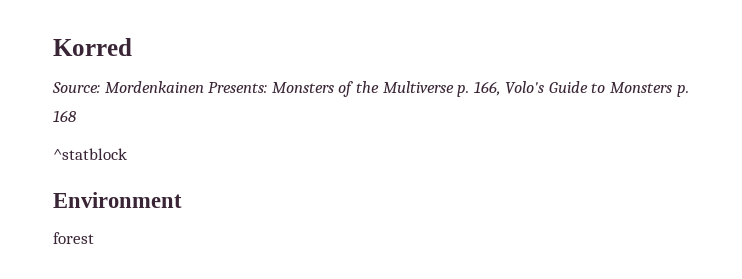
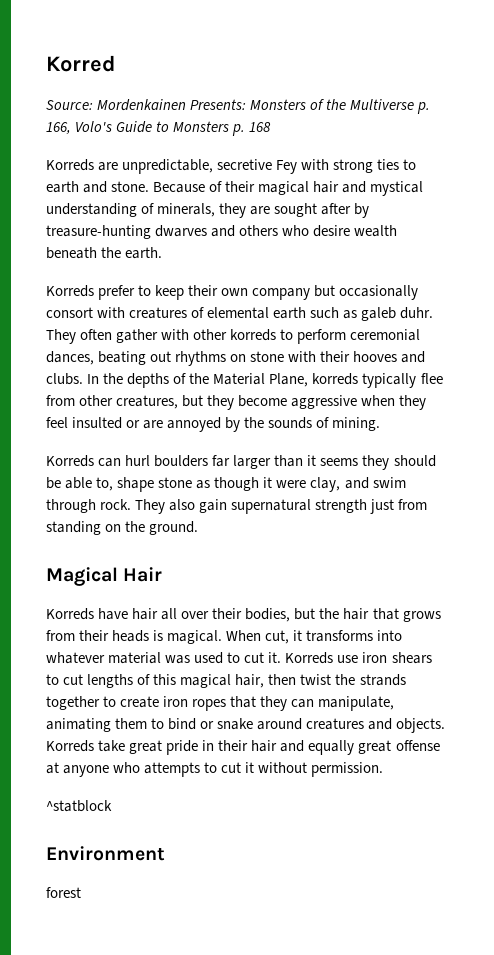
+ Korreds are unpredictable, secretive Fey with strong ties to earth and stone. Because of their magical hair and mystical understanding of minerals, they are sought after by treasure-hunting dwarves and others who desire wealth beneath the earth.
+ Korreds prefer to keep their own company but occasionally consort with creatures of elemental earth such as galeb duhr. They often gather with other korreds to perform ceremonial dances, beating out rhythms on stone with their hooves and clubs. In the depths of the Material Plane, korreds typically flee from other creatures, but they become aggressive when they feel insulted or are annoyed by the sounds of mining.
+ Korreds can hurl boulders far larger than it seems they should be able to, shape stone as though it were clay, and swim through rock. They also gain supernatural strength just from standing on the ground.
+ Magical Hair
+ Korreds have hair all over their bodies, but the hair that grows from their heads is magical. When cut, it transforms into whatever material was used to cut it. Korreds use iron shears to cut lengths of this magical hair, then twist the strands together to create iron ropes that they can manipulate, animating them to bind or snake around creatures and objects. Korreds take great pride in their hair and equally great offense at anyone who attempts to cut it without permission.

